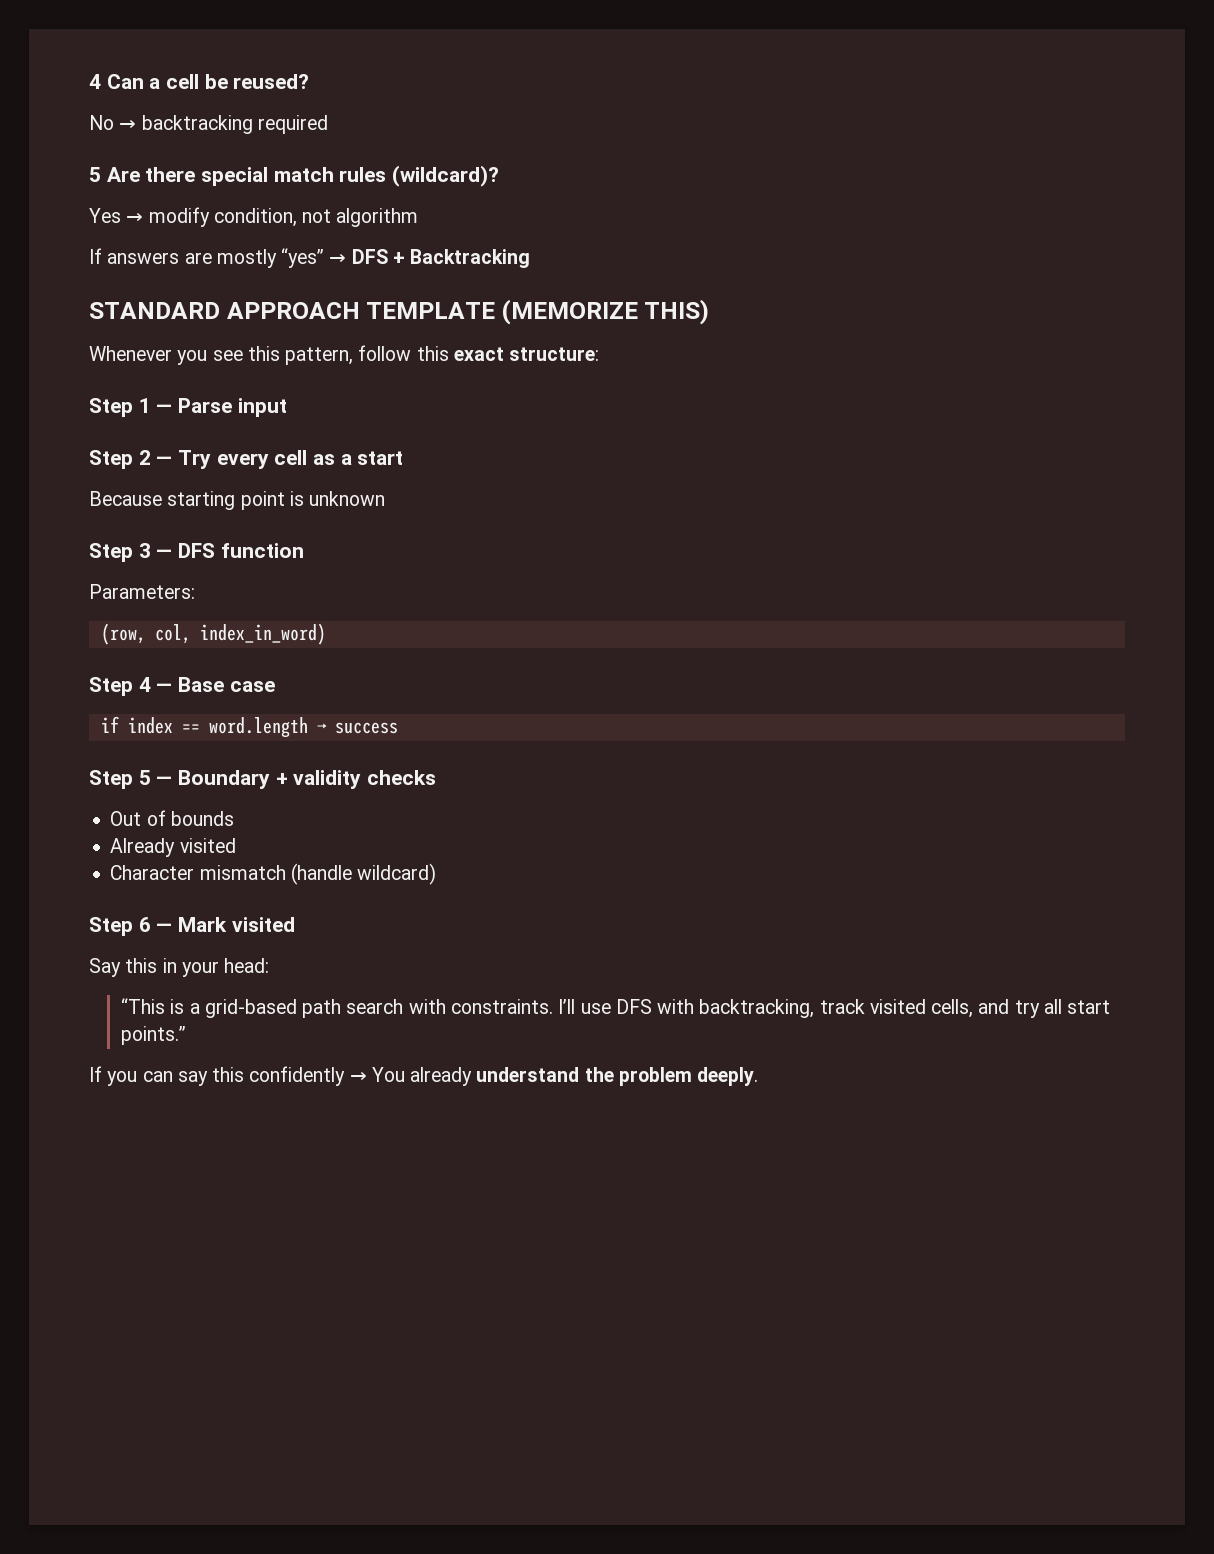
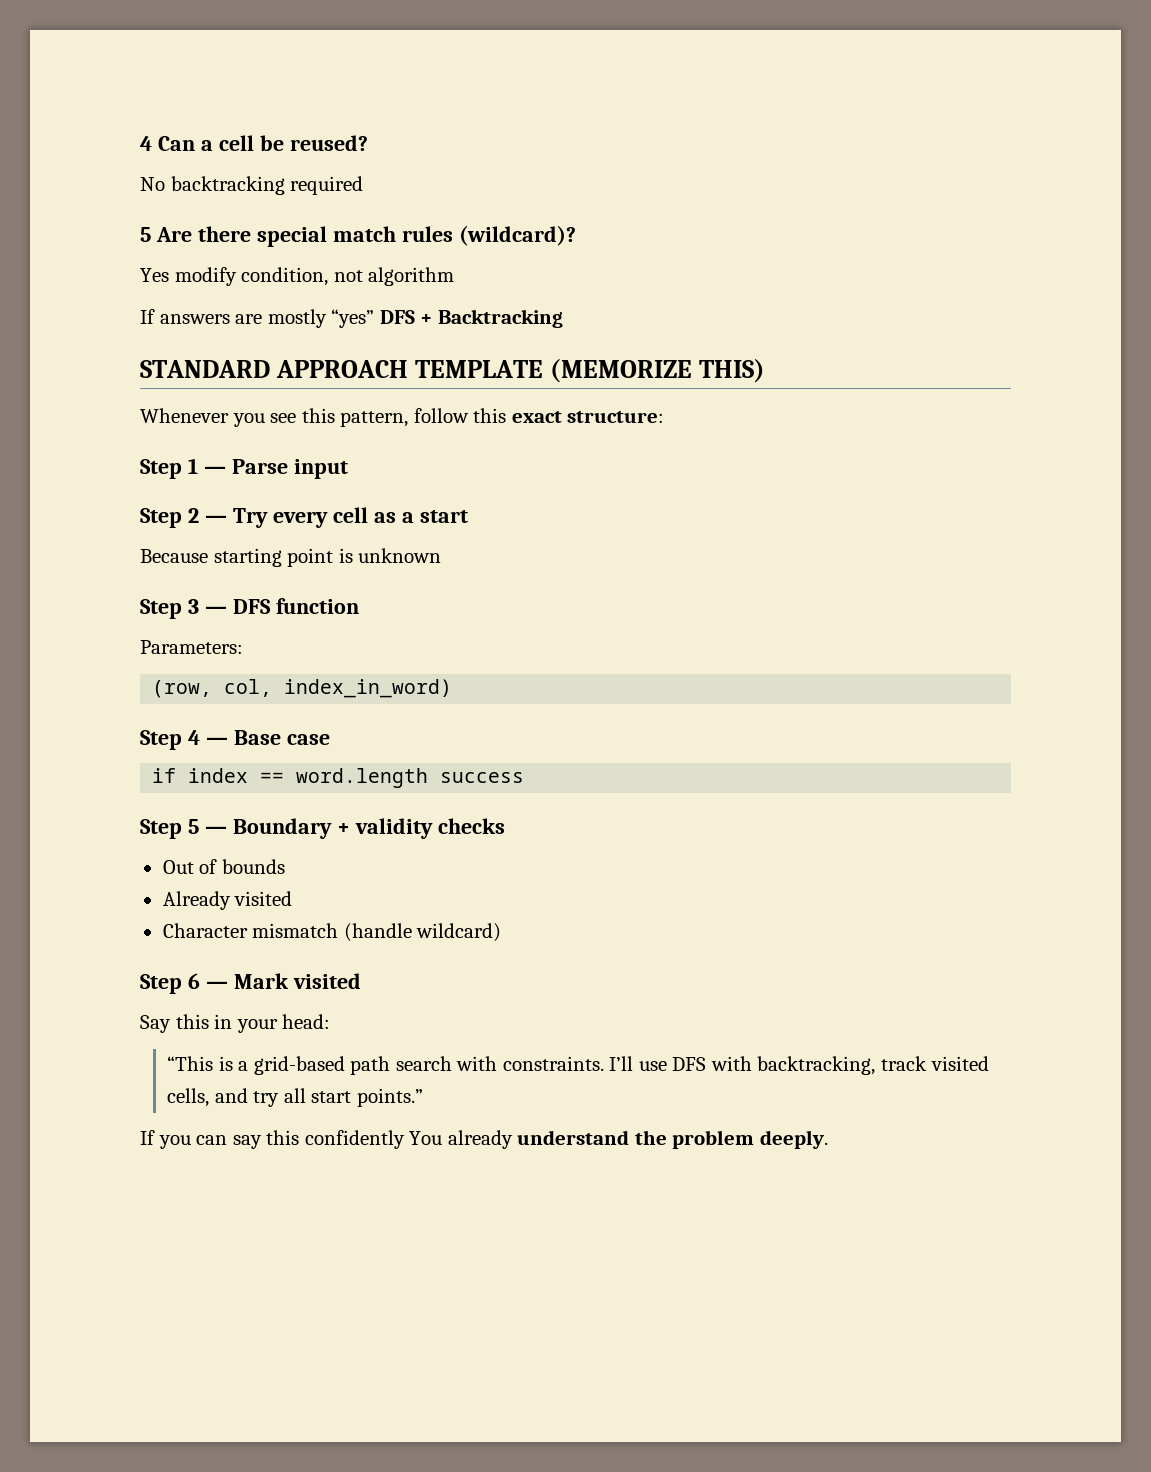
- No → backtracking required
+ No backtracking required
- Yes → modify condition, not algorithm
+ Yes modify condition, not algorithm
- If answers are mostly “yes” → DFS + Backtracking
+ If answers are mostly “yes” DFS + Backtracking
- if index == word.length → success
+ if index == word.length success
- If you can say this confidently → You already understand the problem deeply.
+ If you can say this confidently You already understand the problem deeply.

